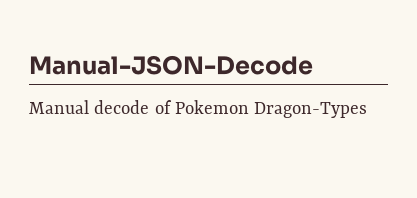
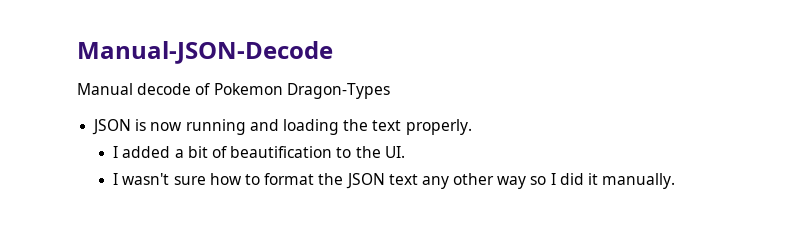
+ JSON is now running and loading the text properly.
+ I added a bit of beautification to the UI.
+ I wasn't sure how to format the JSON text any other way so I did it manually.

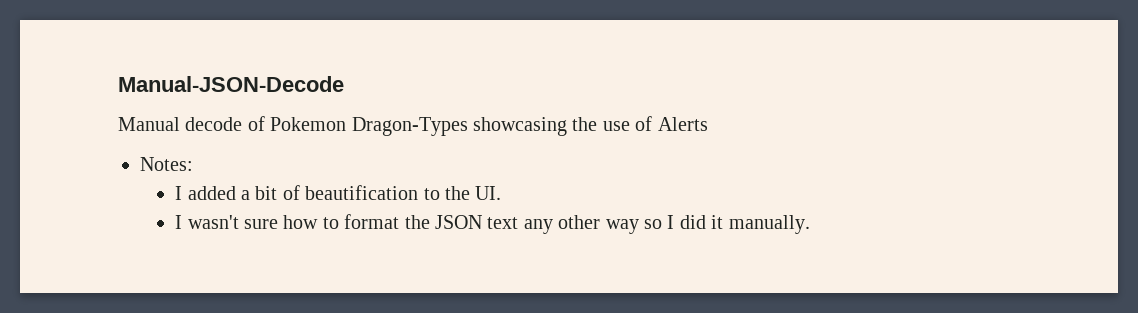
- Manual decode of Pokemon Dragon-Types
- JSON is now running and loading the text properly.
+ Manual decode of Pokemon Dragon-Types showcasing the use of Alerts
+ Notes:

